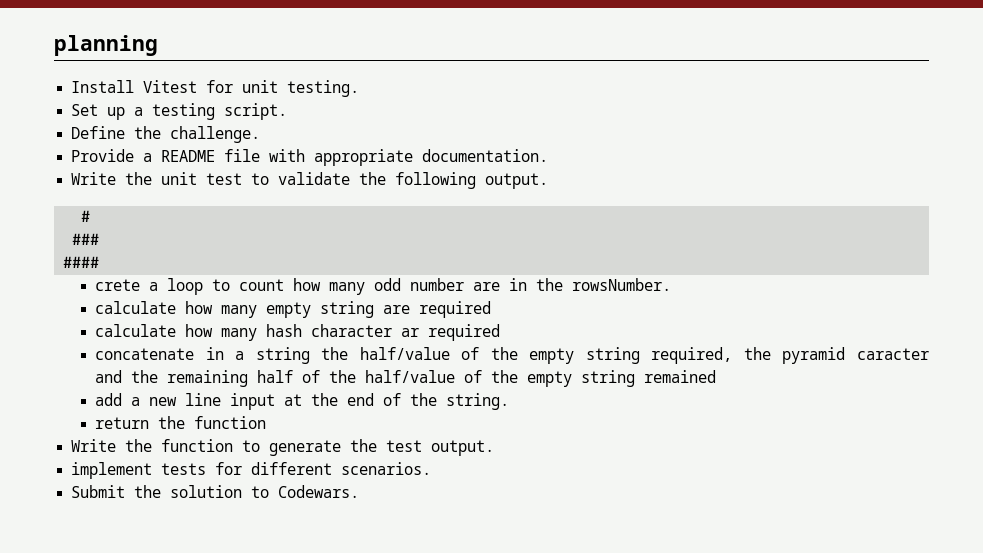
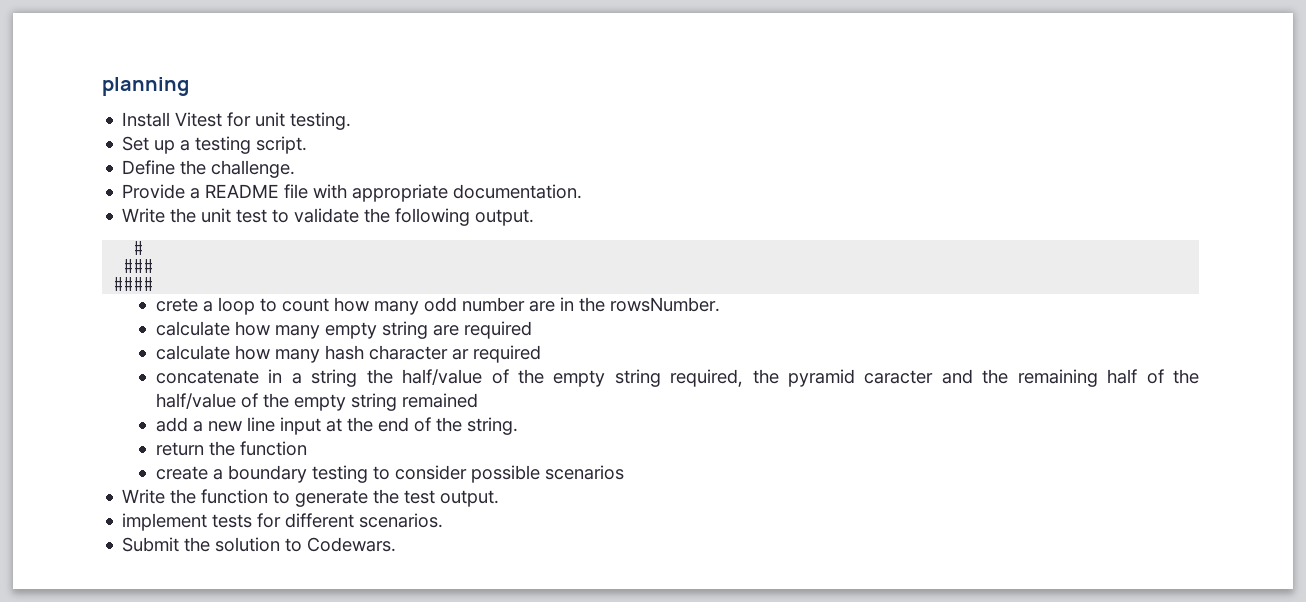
+ create a boundary testing to consider possible scenarios

